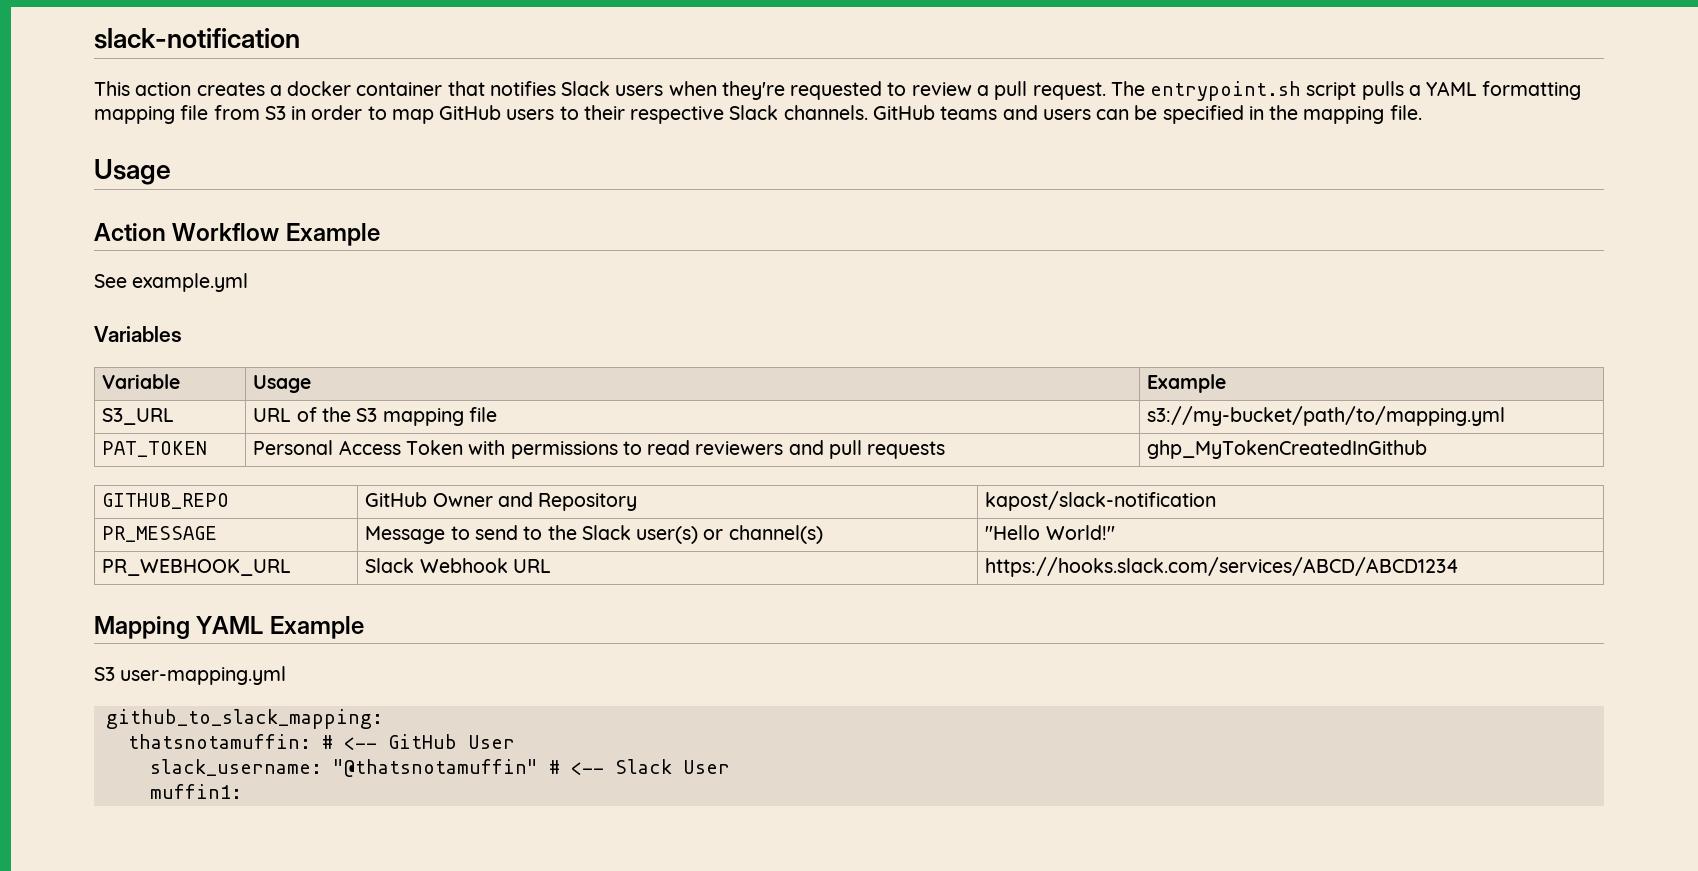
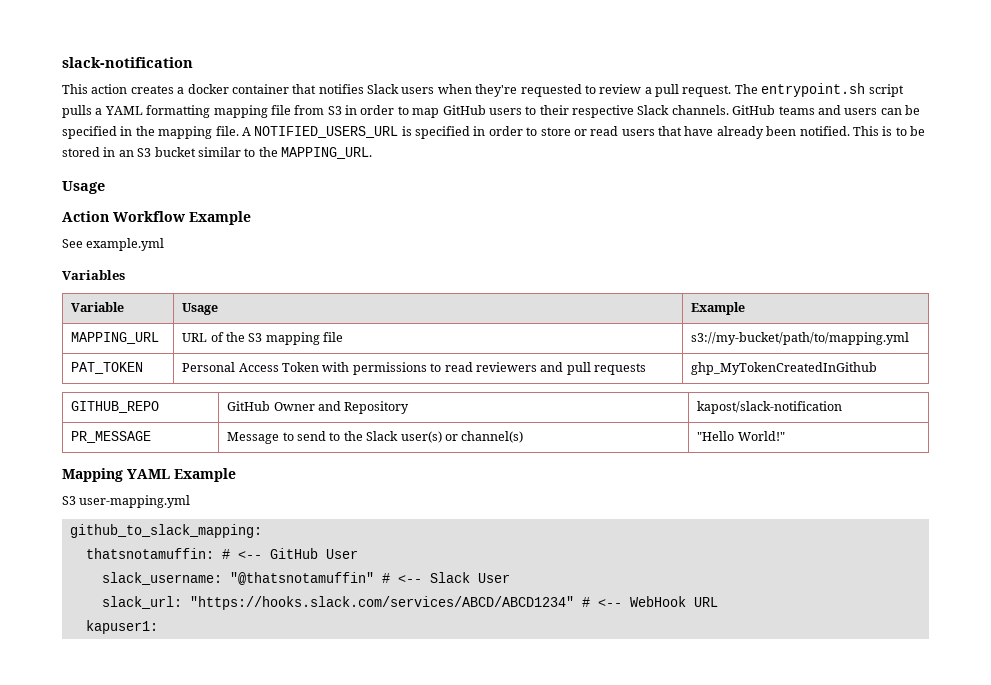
+ A NOTIFIED_USERS_URL is specified in order to store or read users that have already been notified. This is to be stored in an S3 bucket similar to the MAPPING_URL.
- S3_URL | URL of the S3 mapping file | s3://my-bucket/path/to/mapping.yml
+ MAPPING_URL | URL of the S3 mapping file | s3://my-bucket/path/to/mapping.yml
- PR_WEBHOOK_URL | Slack Webhook URL | https://hooks.slack.com/services/ABCD/ABCD1234
- muffin1:
+ slack_url: "https://hooks.slack.com/services/ABCD/ABCD1234" # <-- WebHook URL
+ kapuser1:

